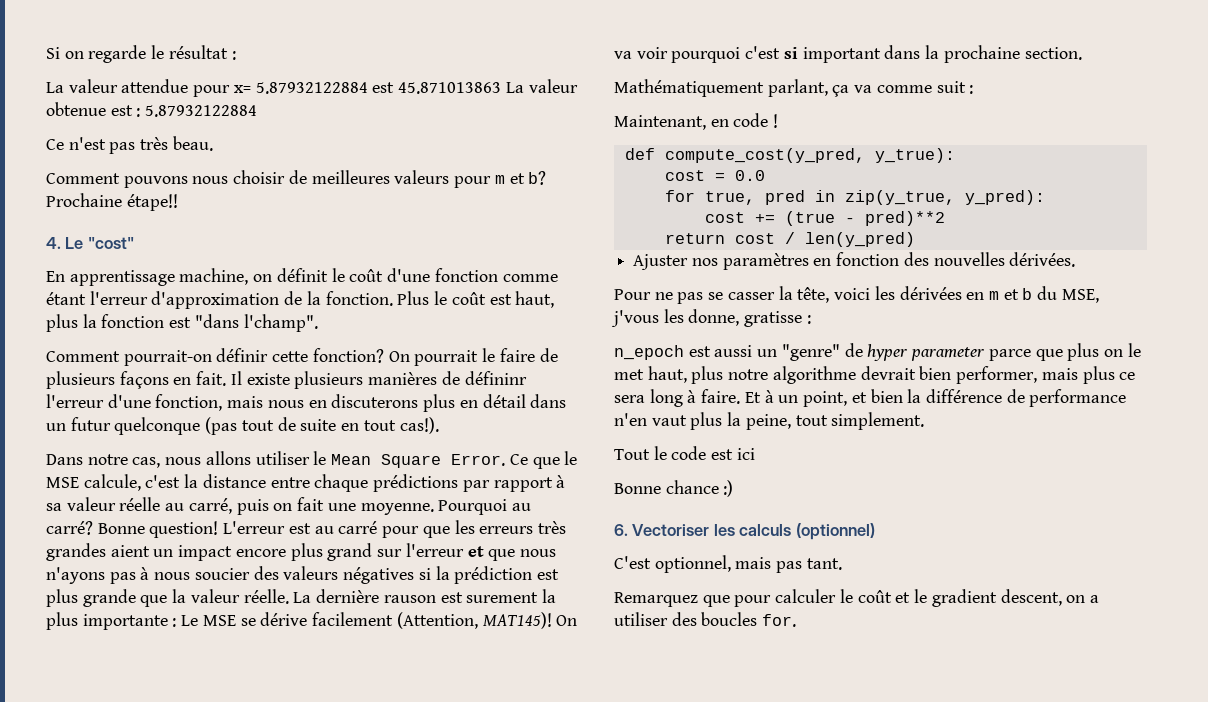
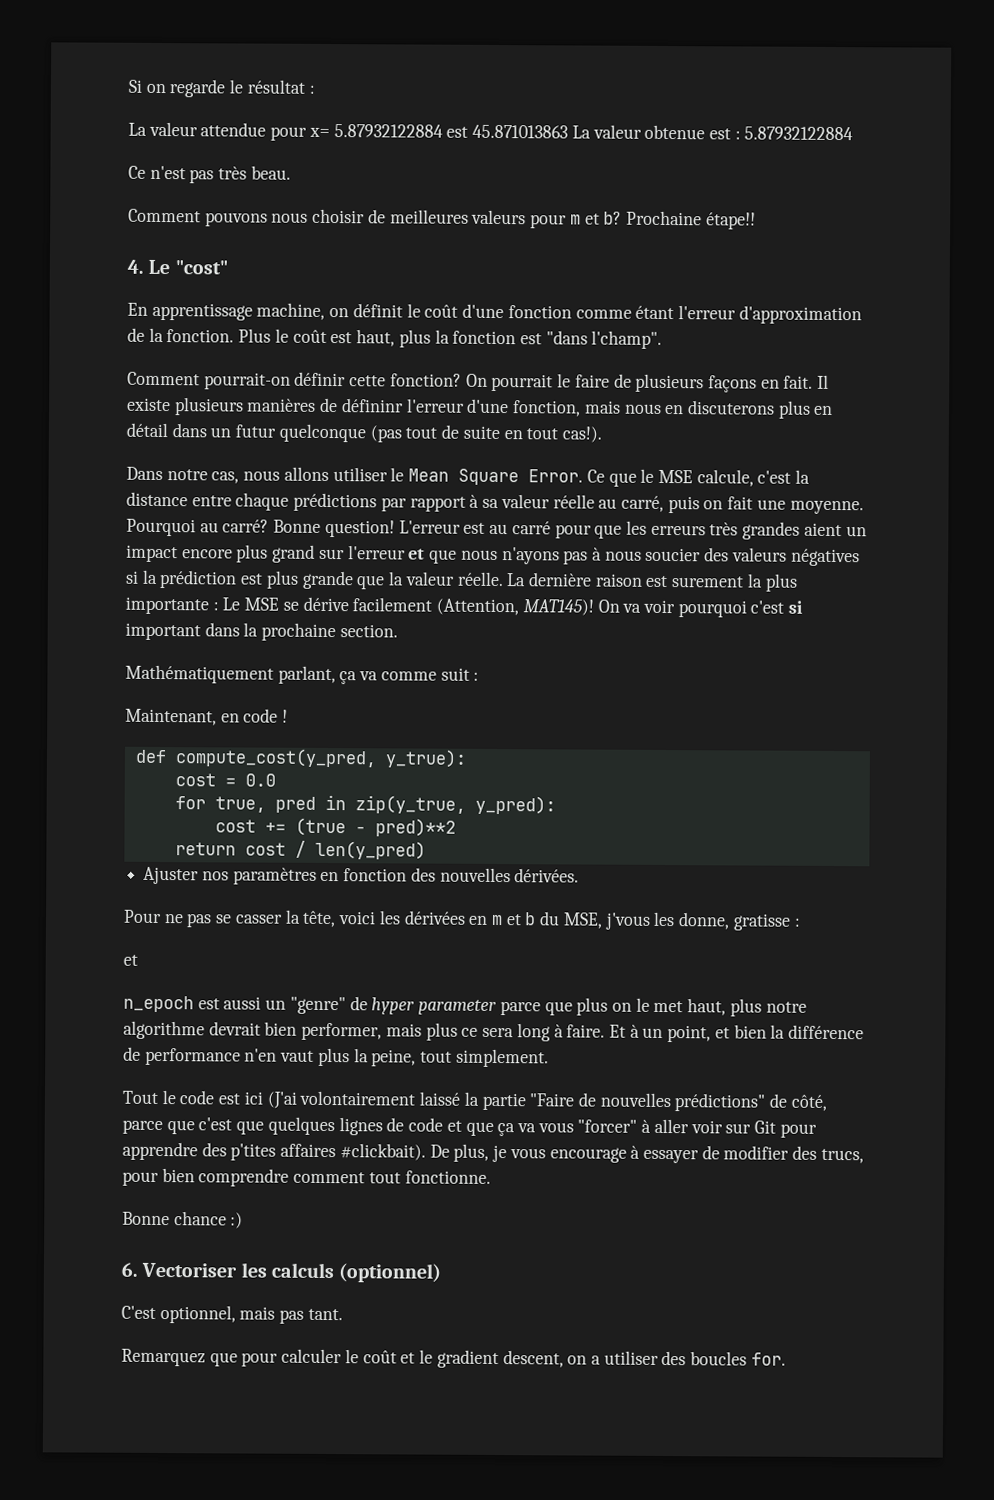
- La dernière rauson est surement la plus importante : Le MSE se dérive facilement (Attention, MAT145)!
+ La dernière raison est surement la plus importante : Le MSE se dérive facilement (Attention, MAT145)!
  Pour ne pas se casser la tête, voici les dérivées en m et b du MSE, j'vous les donne, gratisse :
+ et
- Tout le code est ici
+ Tout le code est ici (J'ai volontairement laissé la partie "Faire de nouvelles prédictions" de côté, parce que c'est que quelques lignes de code et que ça va vous "forcer" à aller voir sur Git pour apprendre des p'tites affaires #clickbait). De plus, je vous encourage à essayer de modifier des trucs, pour bien comprendre comment tout fonctionne.

